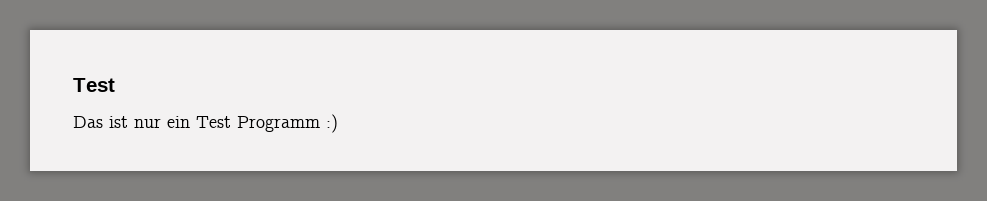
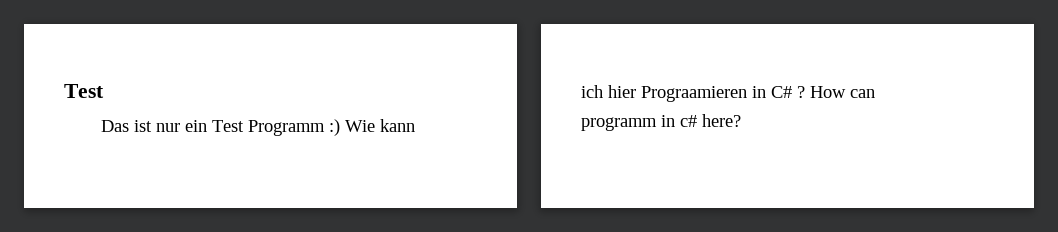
- Das ist nur ein Test Programm :)
+ Das ist nur ein Test Programm :) Wie kann ich hier Prograamieren in C# ? How can programm in c# here?

